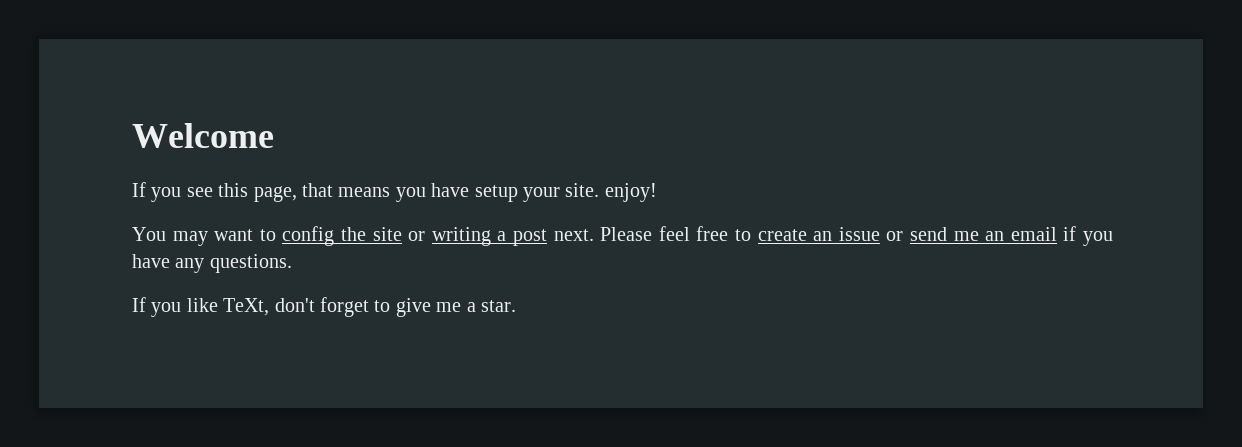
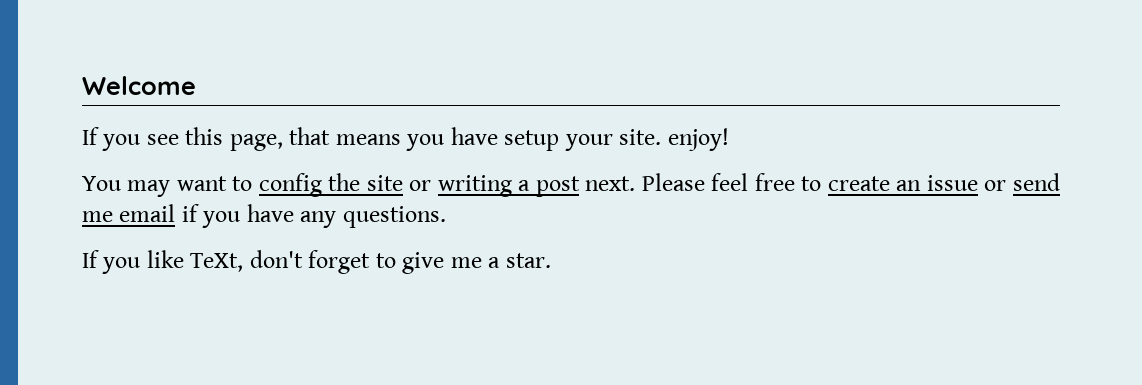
- Please feel free to create an issue or send me an email if you have any questions.
+ Please feel free to create an issue or send me email if you have any questions.

